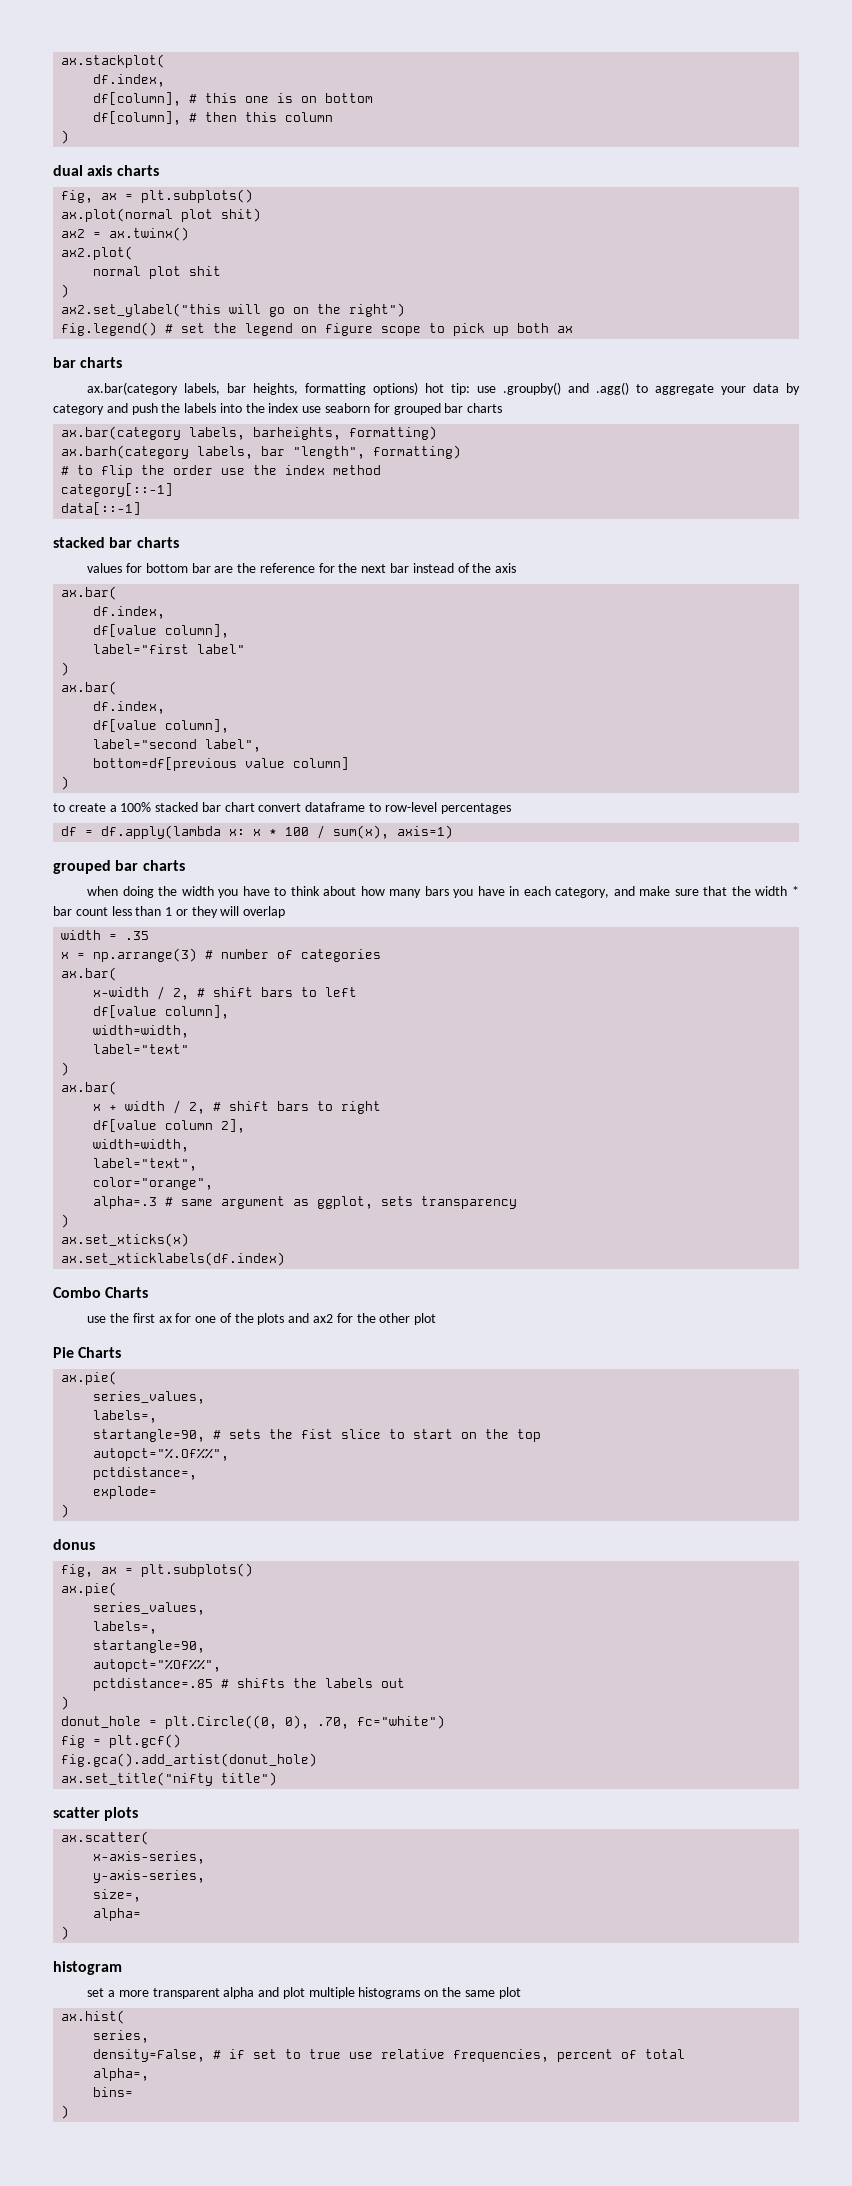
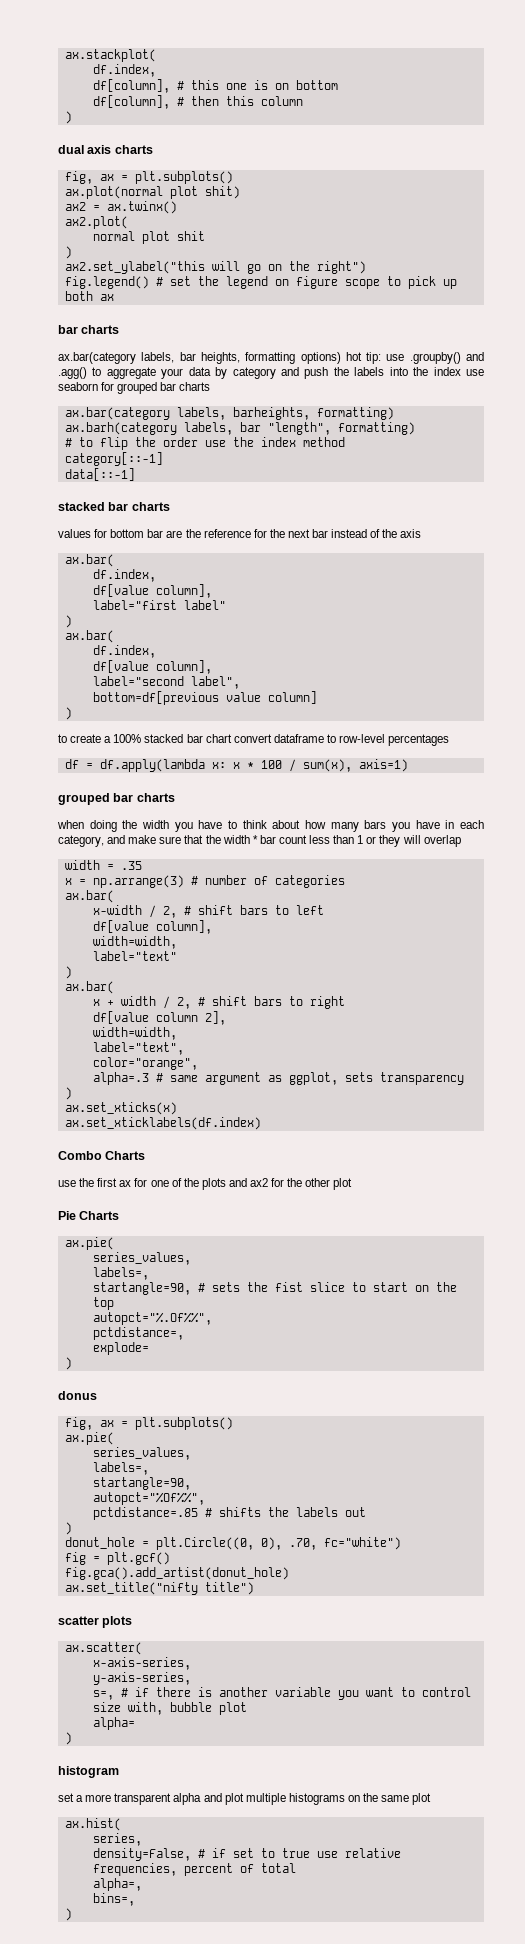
- size=,
+ s=, # if there is another variable you want to control size with, bubble plot
- bins=
+ bins=,

